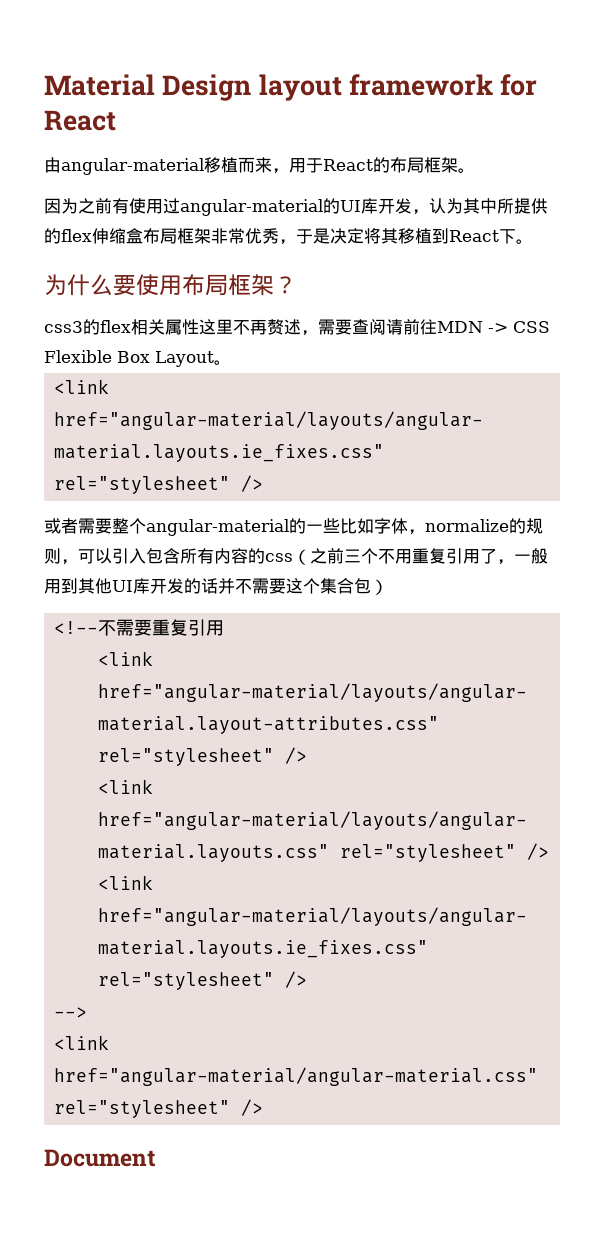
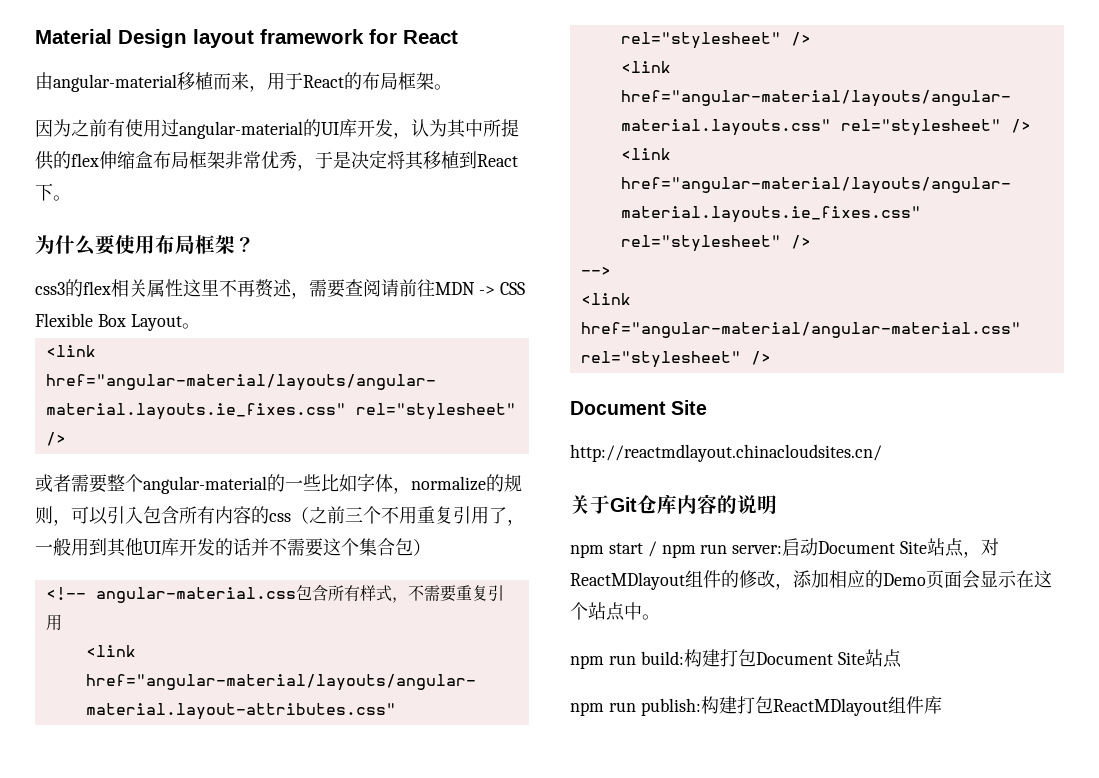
- <!--不需要重复引用
+ <!-- angular-material.css包含所有样式，不需要重复引用
  <link href="angular-material/angular-material.css" rel="stylesheet" />
- Document
+ Document Site
+ http://reactmdlayout.chinacloudsites.cn/
+ 关于Git仓库内容的说明
+ npm start / npm run server:启动Document Site站点，对ReactMDlayout组件的修改，添加相应的Demo页面会显示在这个站点中。
+ npm run build:构建打包Document Site站点
+ npm run publish:构建打包ReactMDlayout组件库

